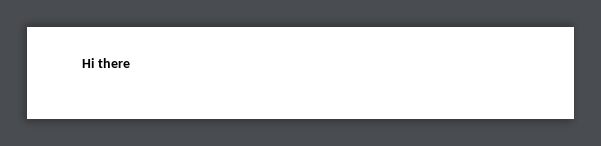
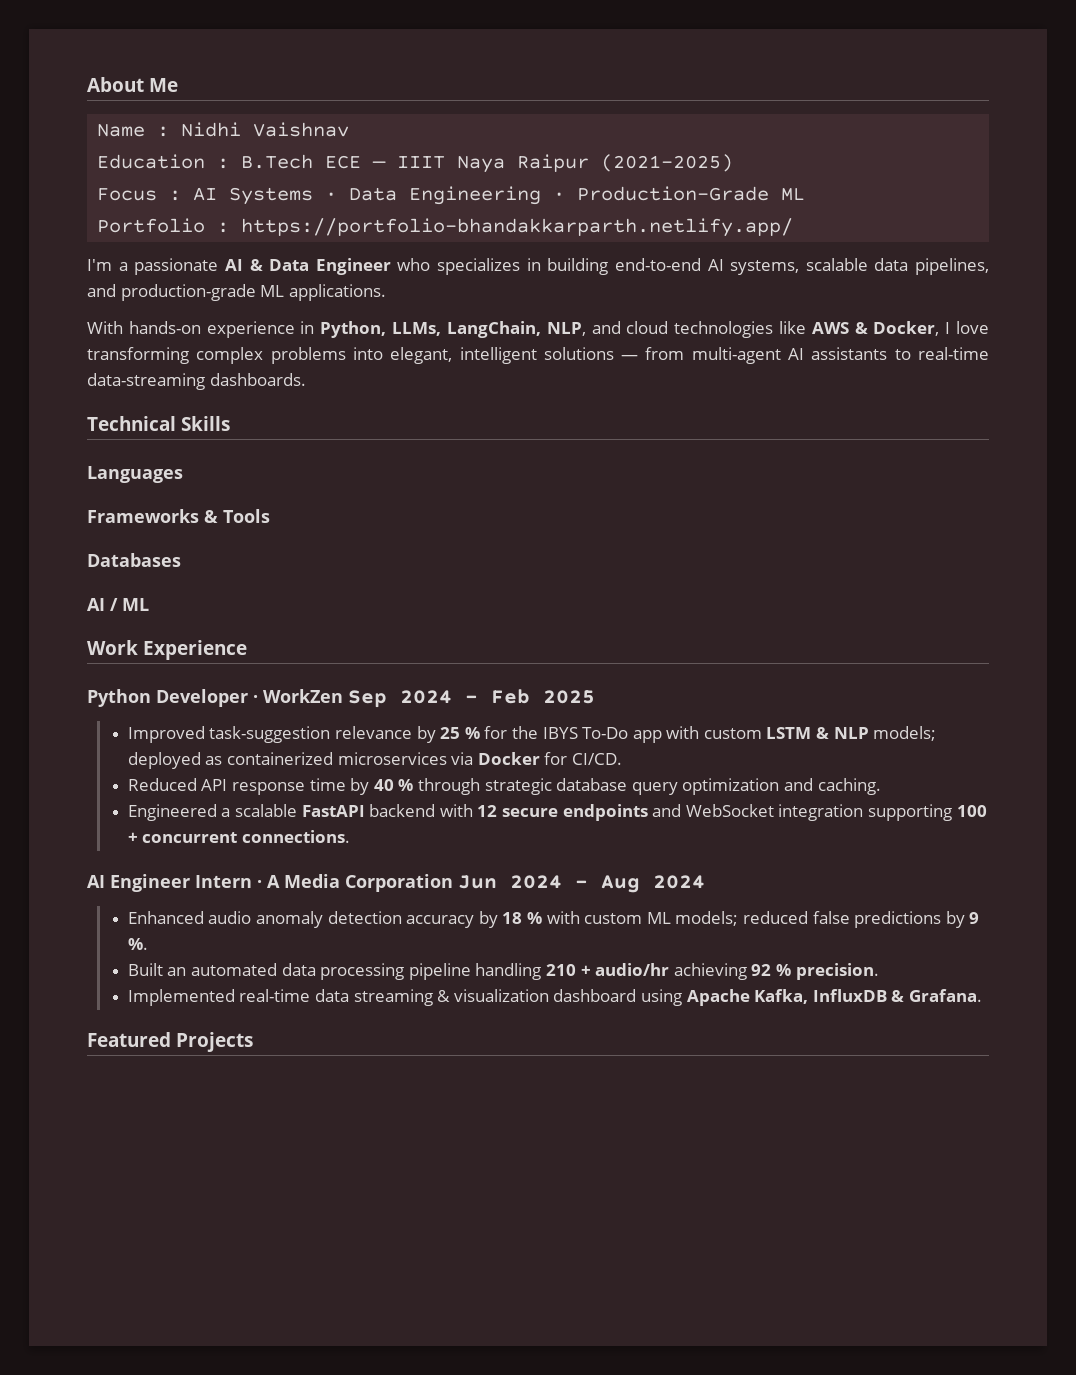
- Hi there
+ About Me
+ Name : Nidhi Vaishnav
+ Education : B.Tech ECE — IIIT Naya Raipur (2021–2025)
+ Focus : AI Systems · Data Engineering · Production-Grade ML
+ Portfolio : https://portfolio-bhandakkarparth.netlify.app/
+ I'm a passionate AI & Data Engineer who specializes in building end-to-end AI systems, scalable data pipelines, and production-grade ML applications.
+ With hands-on experience in Python, LLMs, LangChain, NLP, and cloud technologies like AWS & Docker, I love transforming complex problems into elegant, intelligent solutions — from multi-agent AI assistants to real-time data-streaming dashboards.
+ Technical Skills
+ Languages
+ Frameworks & Tools
+ Databases
+ AI / ML
+ Work Experience
+ Python Developer · WorkZen Sep 2024 – Feb 2025
+ Improved task-suggestion relevance by 25 % for the IBYS To-Do app with custom LSTM & NLP models; deployed as containerized microservices via Docker for CI/CD.
+ Reduced API response time by 40 % through strategic database query optimization and caching.
+ Engineered a scalable FastAPI backend with 12 secure endpoints and WebSocket integration supporting 100 + concurrent connections.
+ AI Engineer Intern · A Media Corporation Jun 2024 – Aug 2024
+ Enhanced audio anomaly detection accuracy by 18 % with custom ML models; reduced false predictions by 9 %.
+ Built an automated data processing pipeline handling 210 + audio/hr achieving 92 % precision.
+ Implemented real-time data streaming & visualization dashboard using Apache Kafka, InfluxDB & Grafana.
+ Featured Projects

